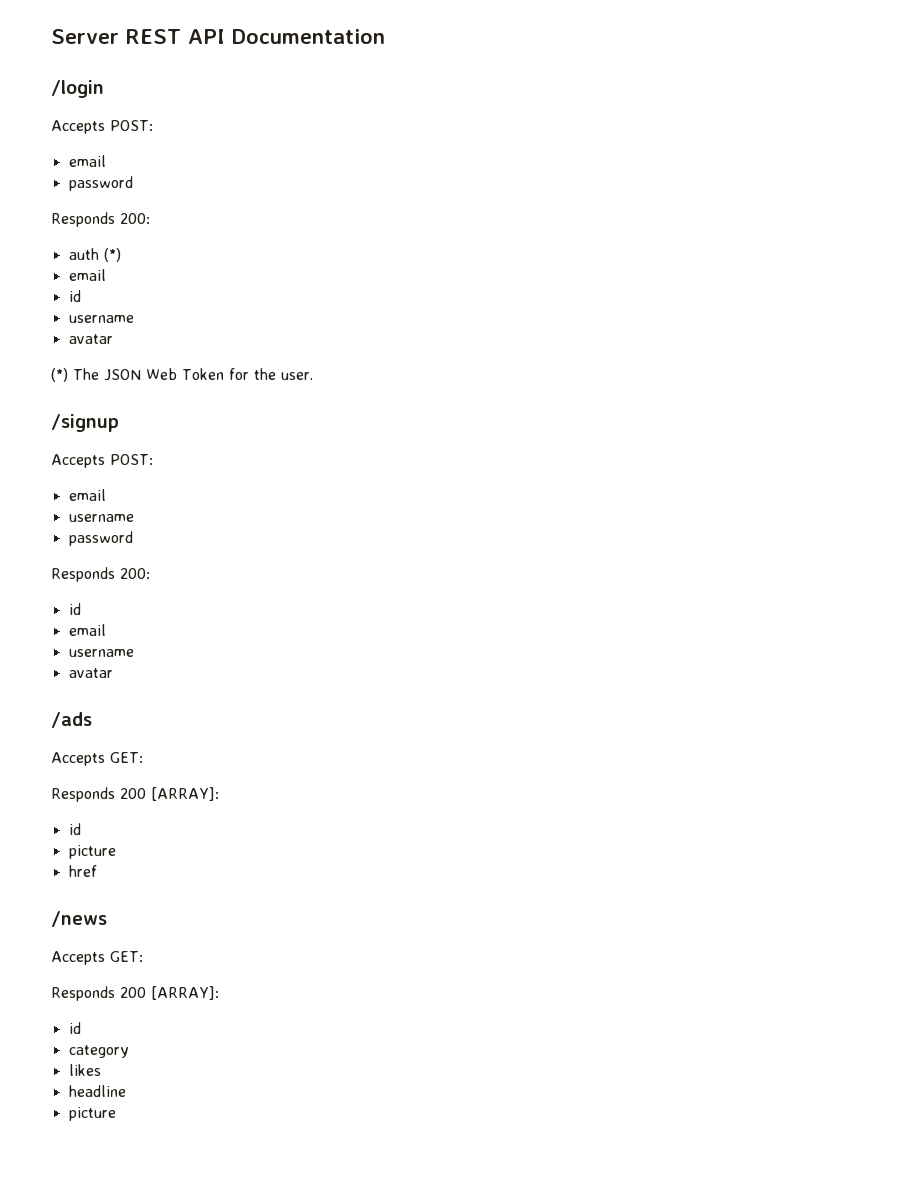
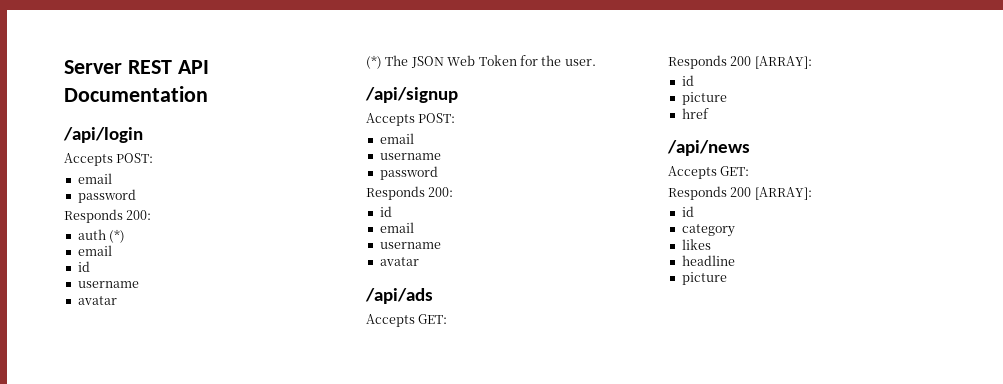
- /login
+ /api/login
- /signup
+ /api/signup
- /ads
+ /api/ads
- /news
+ /api/news

